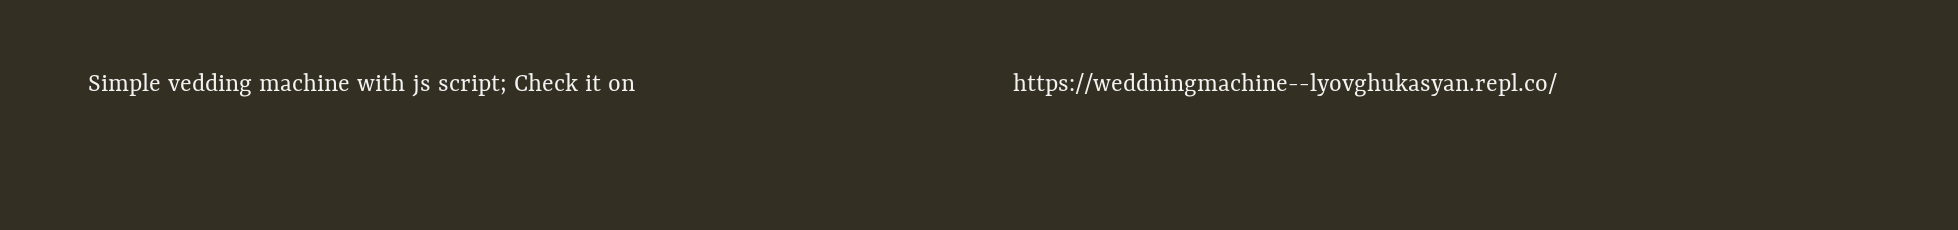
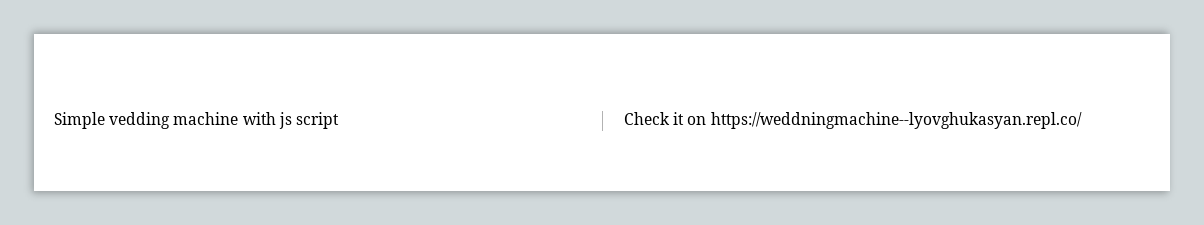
- Simple vedding machine with js script; Check it on https://weddningmachine--lyovghukasyan.repl.co/
+ Simple vedding machine with js script
+ Check it on https://weddningmachine--lyovghukasyan.repl.co/

